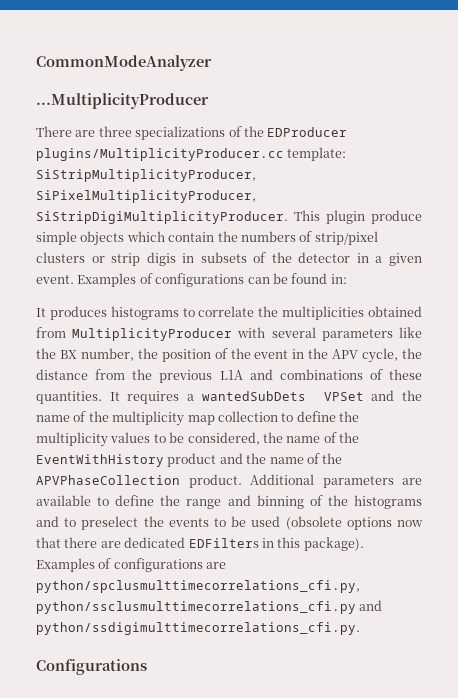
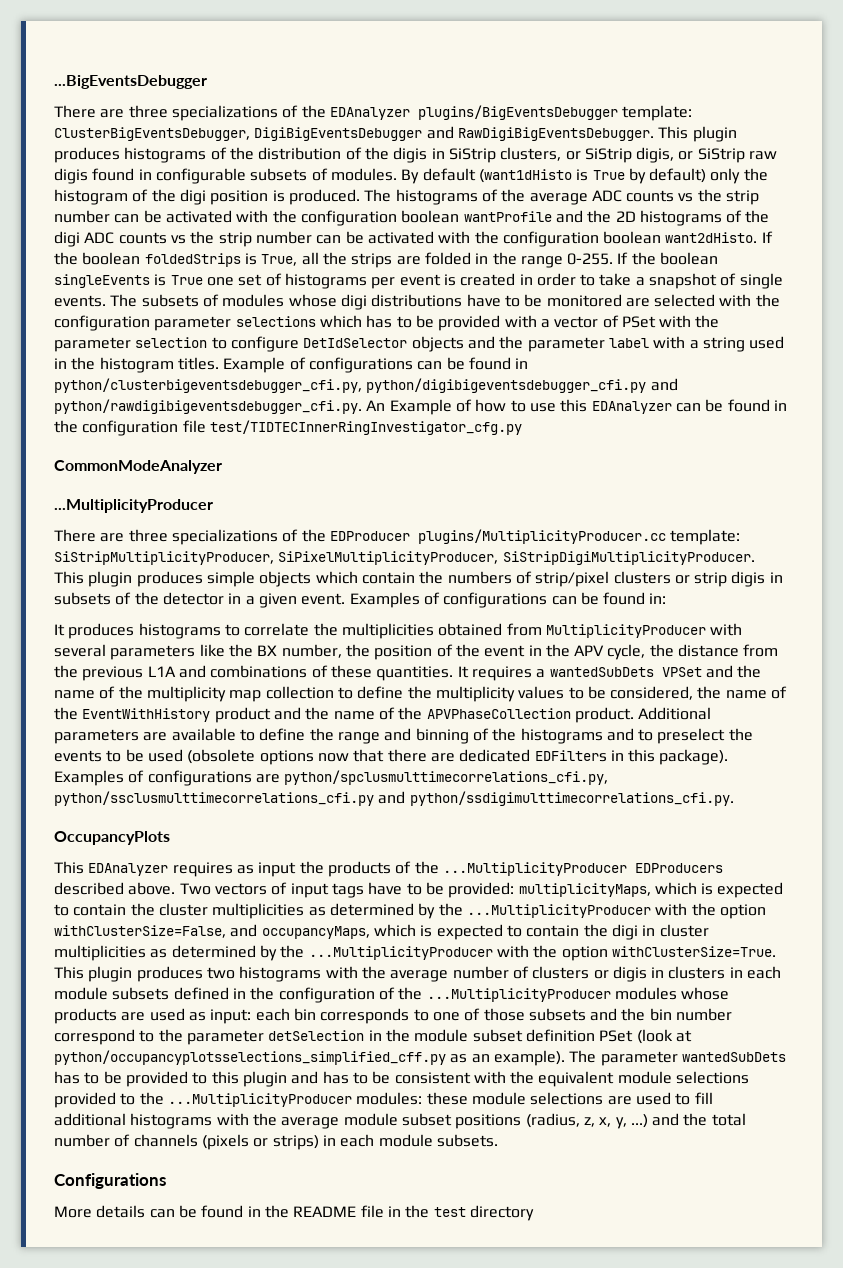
+ ...BigEventsDebugger
+ There are three specializations of the EDAnalyzer plugins/BigEventsDebugger template: ClusterBigEventsDebugger, DigiBigEventsDebugger and RawDigiBigEventsDebugger. This plugin produces histograms of the distribution of the digis in SiStrip clusters, or SiStrip digis, or SiStrip raw digis found in configurable subsets of modules. By default (want1dHisto is True by default) only the histogram of the digi position is produced. The histograms of the average ADC counts vs the strip number can be activated with the configuration boolean wantProfile and the 2D histograms of the digi ADC counts vs the strip number can be activated with the configuration boolean want2dHisto. If the boolean foldedStrips is True, all the strips are folded in the range 0-255. If the boolean singleEvents is True one set of histograms per event is created in order to take a snapshot of single events. The subsets of modules whose digi distributions have to be monitored are selected with the configuration parameter selections which has to be provided with a vector of PSet with the parameter selection to configure DetIdSelector objects and the parameter label with a string used in the histogram titles. Example of configurations can be found in python/clusterbigeventsdebugger_cfi.py, python/digibigeventsdebugger_cfi.py and python/rawdigibigeventsdebugger_cfi.py. An Example of how to use this EDAnalyzer can be found in the configuration file test/TIDTECInnerRingInvestigator_cfg.py
- This plugin produce simple objects which contain the numbers of strip/pixel clusters or strip digis in subsets of the detector in a given event.
+ This plugin produces simple objects which contain the numbers of strip/pixel clusters or strip digis in subsets of the detector in a given event.
+ OccupancyPlots
+ This EDAnalyzer requires as input the products of the ...MultiplicityProducer EDProducers described above. Two vectors of input tags have to be provided: multiplicityMaps, which is expected to contain the cluster multiplicities as determined by the ...MultiplicityProducer with the option withClusterSize=False, and occupancyMaps, which is expected to contain the digi in cluster multiplicities as determined by the ...MultiplicityProducer with the option withClusterSize=True. This plugin produces two histograms with the average number of clusters or digis in clusters in each module subsets defined in the configuration of the ...MultiplicityProducer modules whose products are used as input: each bin corresponds to one of those subsets and the bin number correspond to the parameter detSelection in the module subset definition PSet (look at python/occupancyplotsselections_simplified_cff.py as an example). The parameter wantedSubDets has to be provided to this plugin and has to be consistent with the equivalent module selections provided to the ...MultiplicityProducer modules: these module selections are used to fill additional histograms with the average module subset positions (radius, z, x, y, ...) and the total number of channels (pixels or strips) in each module subsets.
  Configurations
+ More details can be found in the README file in the test directory

